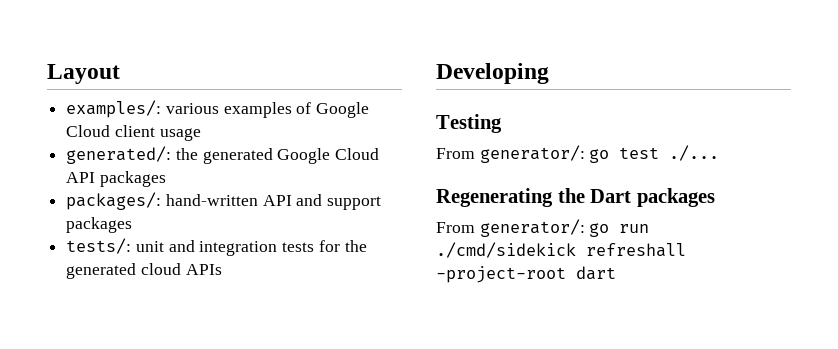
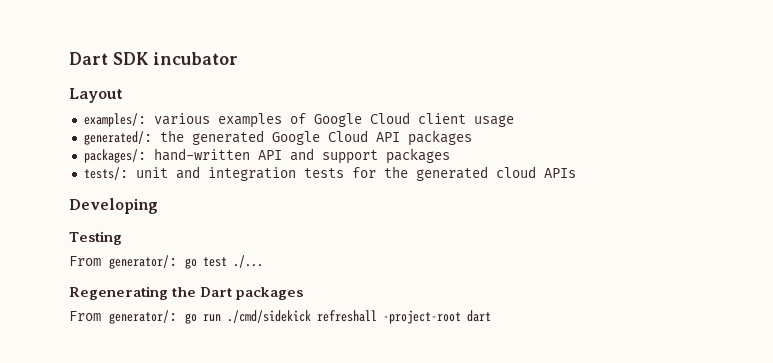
+ Dart SDK incubator

